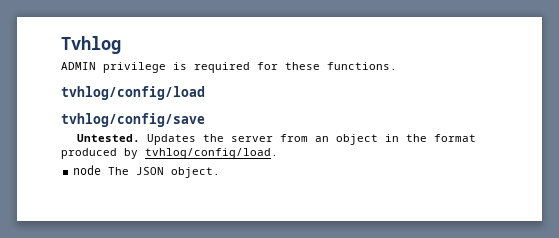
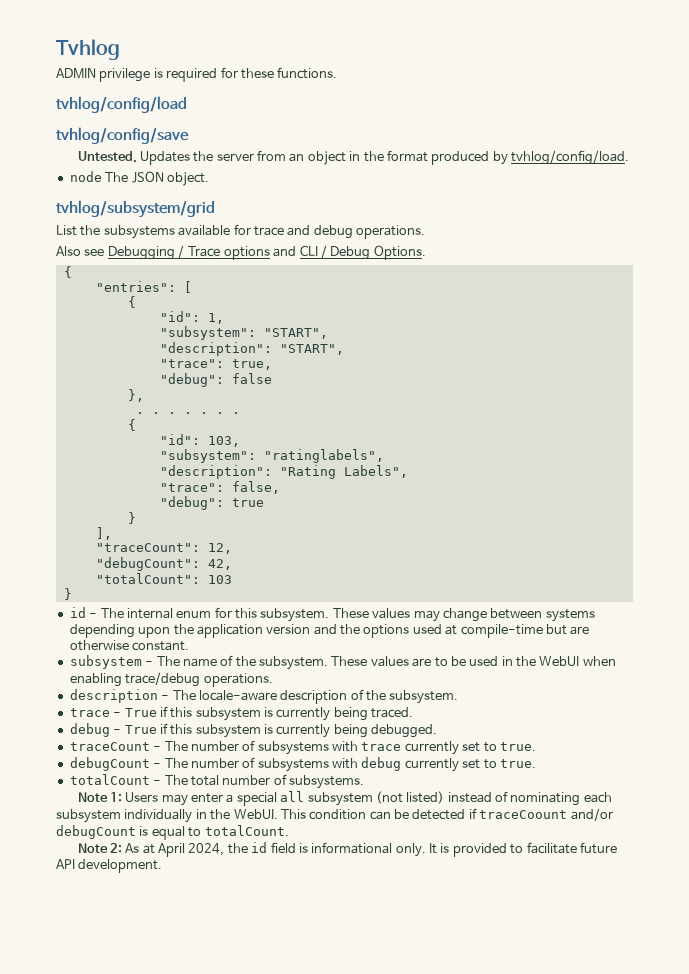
+ tvhlog/subsystem/grid
+ List the subsystems available for trace and debug operations.
+ Also see Debugging / Trace options and CLI / Debug Options.
+ {
+ "entries": [
+ {
+ "id": 1,
+ "subsystem": "START",
+ "description": "START",
+ "trace": true,
+ "debug": false
+ },
+ . . . . . . .
+ {
+ "id": 103,
+ "subsystem": "ratinglabels",
+ "description": "Rating Labels",
+ "trace": false,
+ "debug": true
+ }
+ ],
+ "traceCount": 12,
+ "debugCount": 42,
+ "totalCount": 103
+ }
+ id - The internal enum for this subsystem. These values may change between systems depending upon the application version and the options used at compile-time but are otherwise constant.
+ subsystem - The name of the subsystem. These values are to be used in the WebUI when enabling trace/debug operations.
+ description - The locale-aware description of the subsystem.
+ trace - True if this subsystem is currently being traced.
+ debug - True if this subsystem is currently being debugged.
+ traceCount - The number of subsystems with trace currently set to true.
+ debugCount - The number of subsystems with debug currently set to true.
+ totalCount - The total number of subsystems.
+ Note 1: Users may enter a special all subsystem (not listed) instead of nominating each subsystem individually in the WebUI. This condition can be detected if traceCoount and/or debugCount is equal to totalCount.
+ Note 2: As at April 2024, the id field is informational only. It is provided to facilitate future API development.

